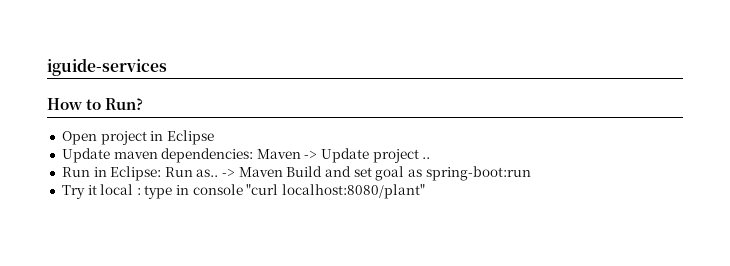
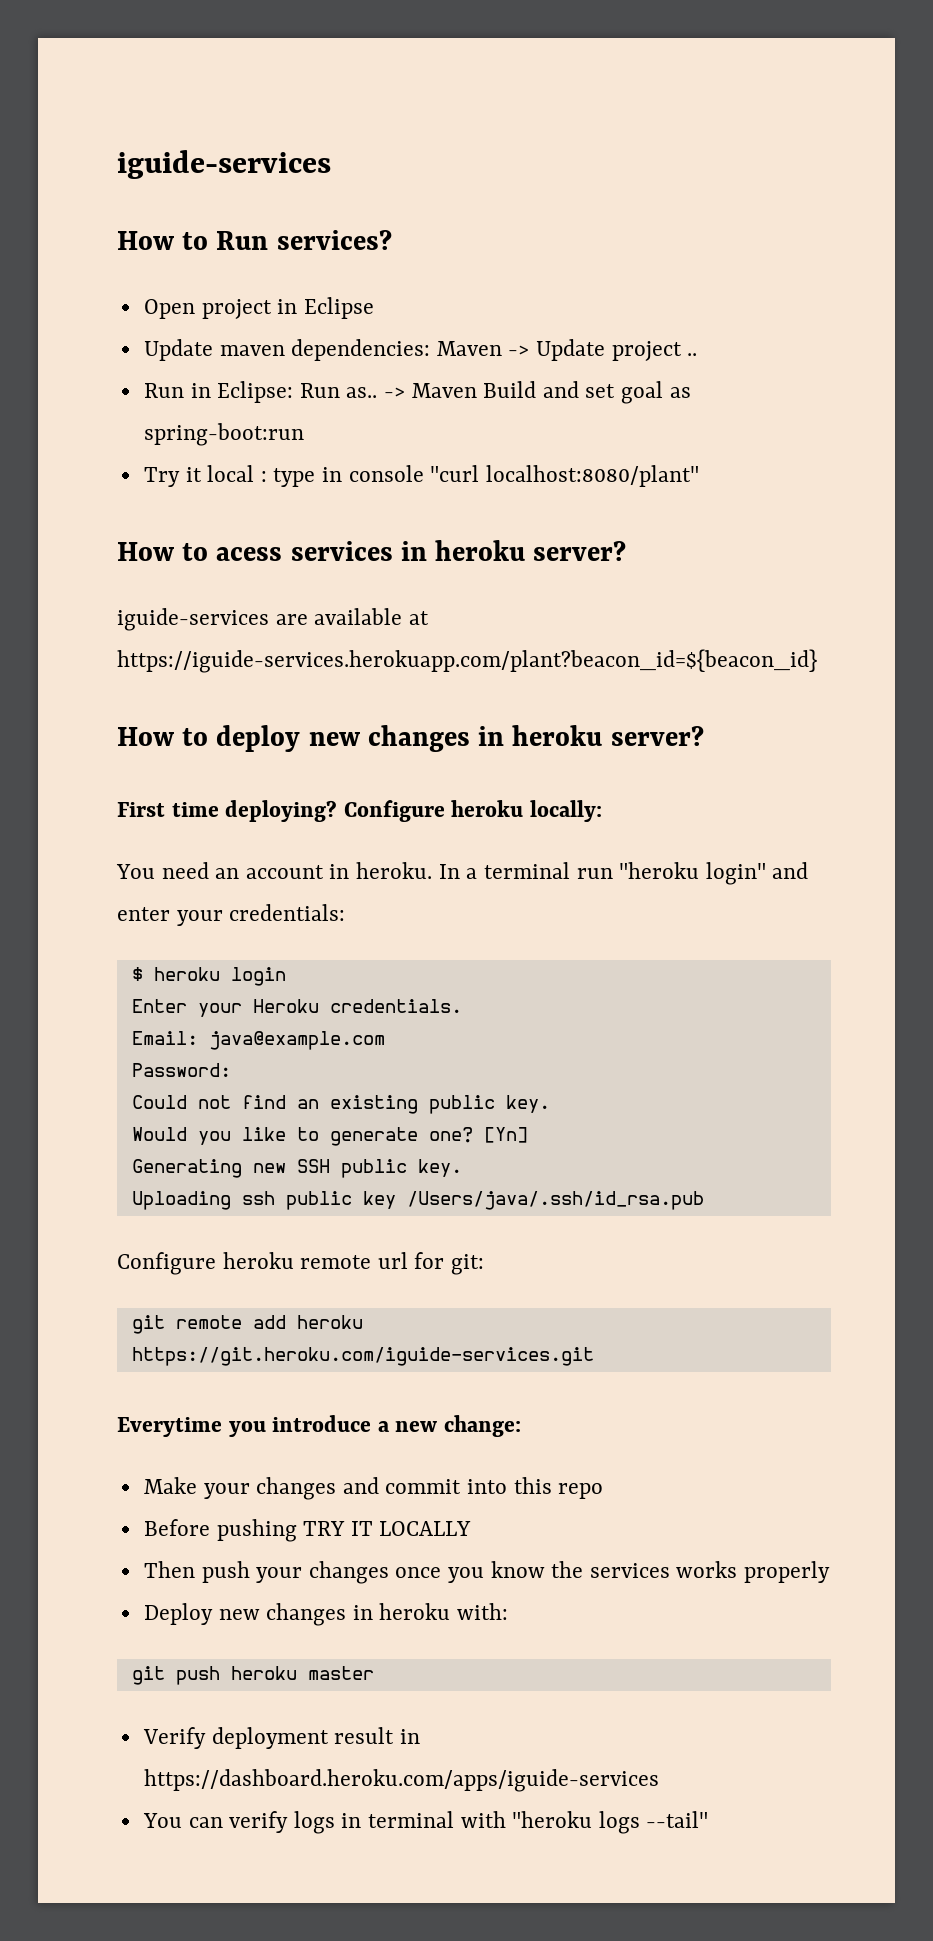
- How to Run?
+ How to Run services?
+ How to acess services in heroku server?
+ iguide-services are available at https://iguide-services.herokuapp.com/plant?beacon_id=${beacon_id}
+ How to deploy new changes in heroku server?
+ First time deploying? Configure heroku locally:
+ You need an account in heroku. In a terminal run "heroku login" and enter your credentials:
+ $ heroku login
+ Enter your Heroku credentials.
+ Email: java@example.com
+ Password:
+ Could not find an existing public key.
+ Would you like to generate one? [Yn]
+ Generating new SSH public key.
+ Uploading ssh public key /Users/java/.ssh/id_rsa.pub
+ Configure heroku remote url for git:
+ git remote add heroku https://git.heroku.com/iguide-services.git
+ Everytime you introduce a new change:
+ Make your changes and commit into this repo
+ Before pushing TRY IT LOCALLY
+ Then push your changes once you know the services works properly
+ Deploy new changes in heroku with:
+ git push heroku master
+ Verify deployment result in https://dashboard.heroku.com/apps/iguide-services
+ You can verify logs in terminal with "heroku logs --tail"

